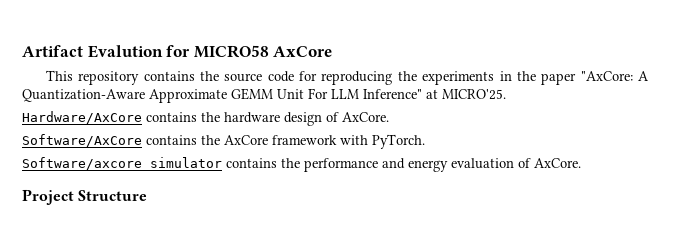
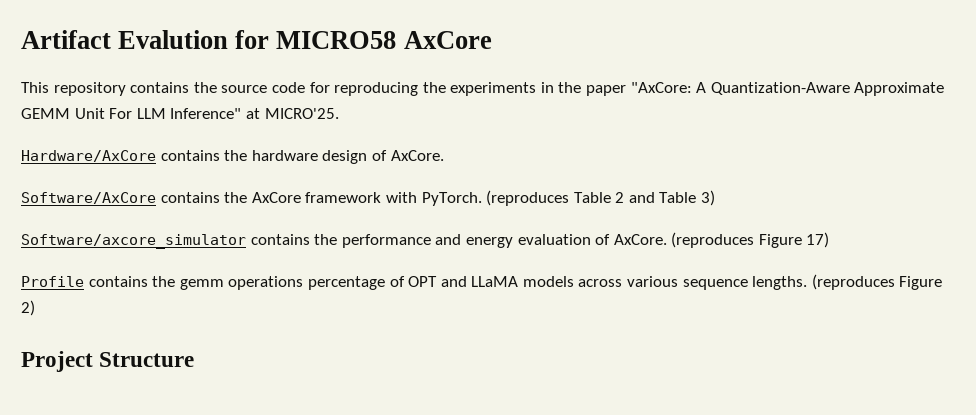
+ (reproduces Table 2 and Table 3)
+ (reproduces Figure 17)
+ Profile contains the gemm operations percentage of OPT and LLaMA models across various sequence lengths. (reproduces Figure 2)

